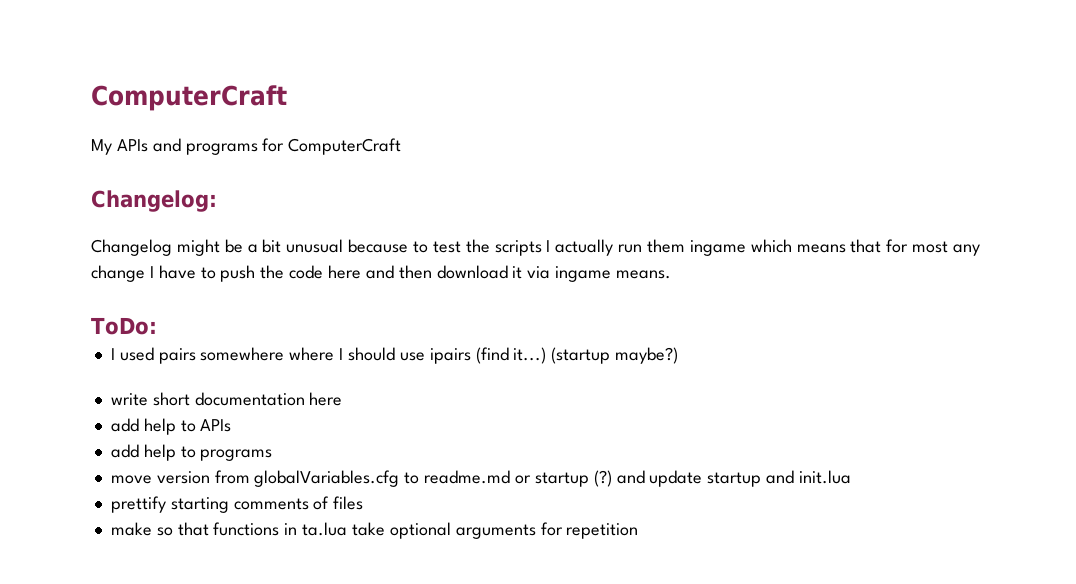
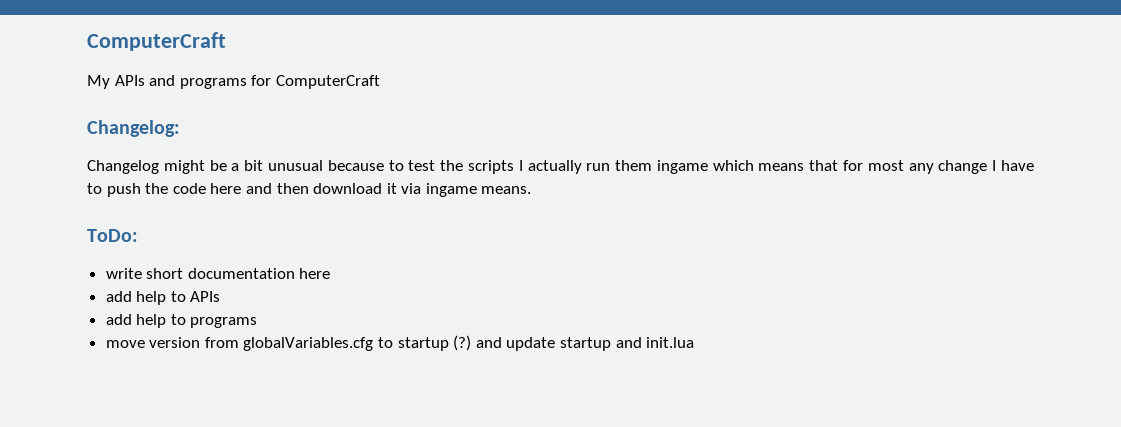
- I used pairs somewhere where I should use ipairs (find it...) (startup maybe?)
- move version from globalVariables.cfg to readme.md or startup (?) and update startup and init.lua
+ move version from globalVariables.cfg to startup (?) and update startup and init.lua
- prettify starting comments of files
- make so that functions in ta.lua take optional arguments for repetition

